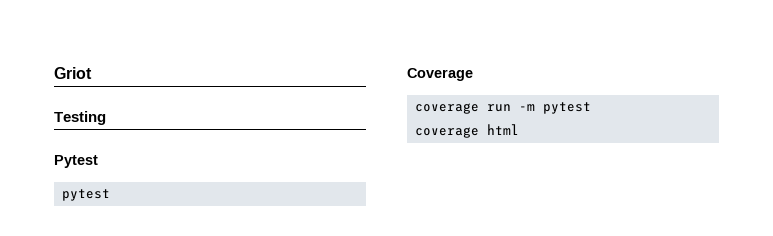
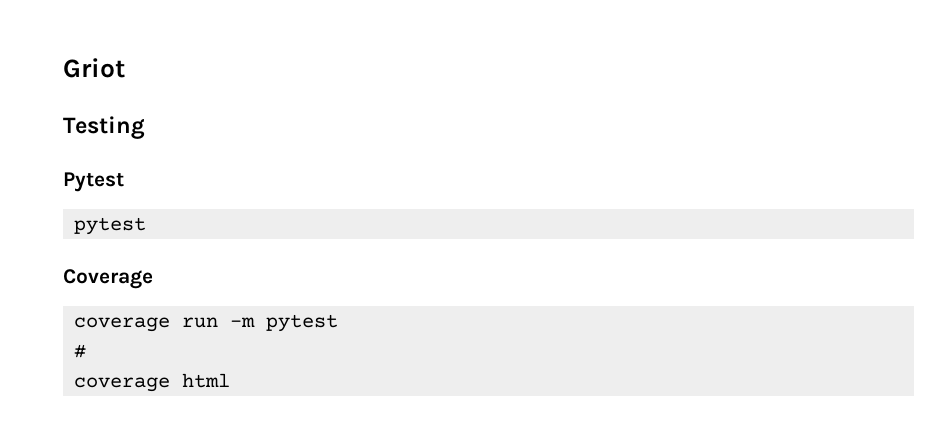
+ #

